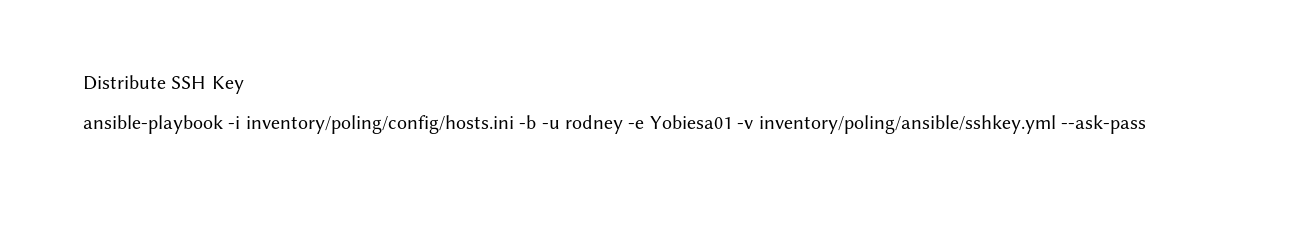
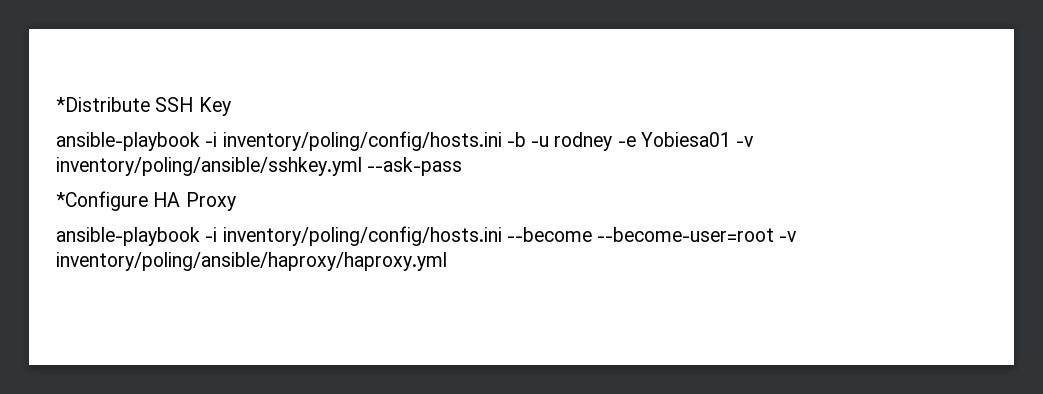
- Distribute SSH Key
+ *Distribute SSH Key
+ *Configure HA Proxy
+ ansible-playbook -i inventory/poling/config/hosts.ini --become --become-user=root -v inventory/poling/ansible/haproxy/haproxy.yml

